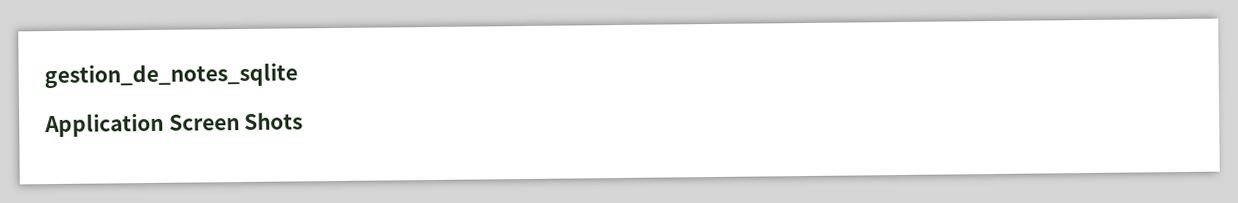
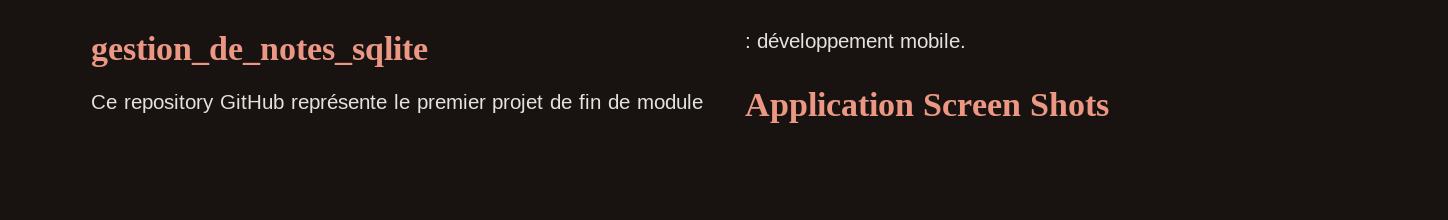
+ Ce repository GitHub représente le premier projet de fin de module : développement mobile.

